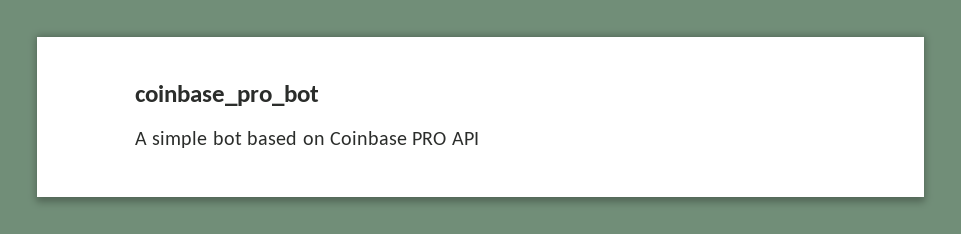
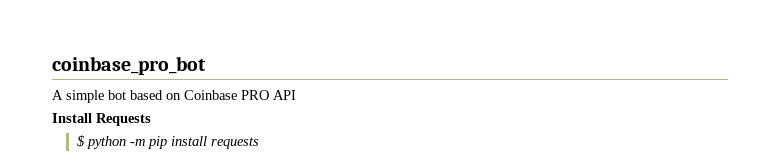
+ Install Requests
+ $ python -m pip install requests

